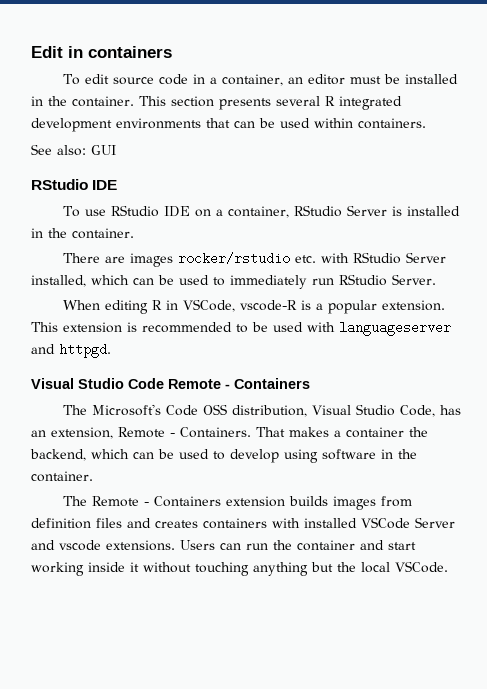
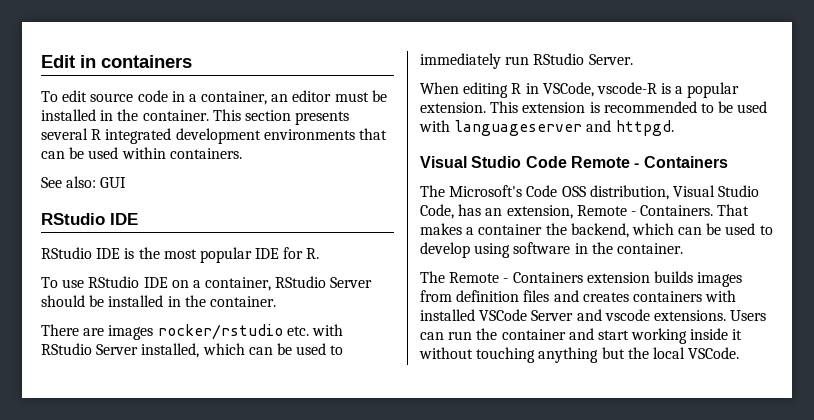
+ RStudio IDE is the most popular IDE for R.
- To use RStudio IDE on a container, RStudio Server is installed in the container.
+ To use RStudio IDE on a container, RStudio Server should be installed in the container.

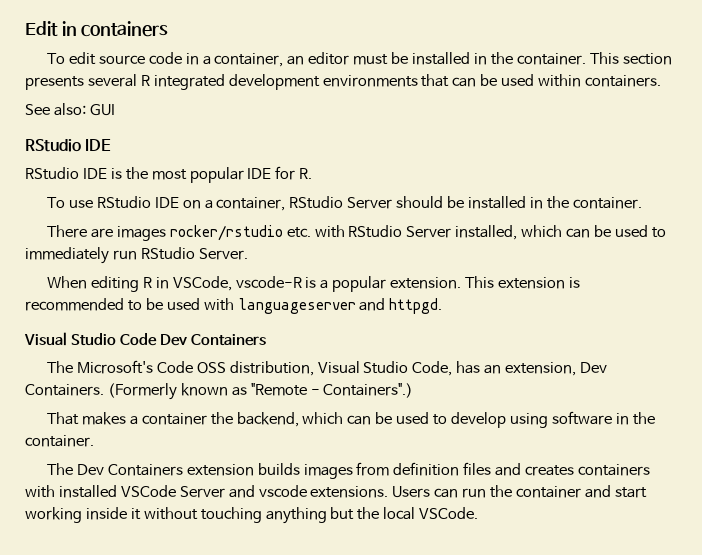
- Visual Studio Code Remote - Containers
+ Visual Studio Code Dev Containers
- The Microsoft's Code OSS distribution, Visual Studio Code, has an extension, Remote - Containers. That makes a container the backend, which can be used to develop using software in the container.
+ The Microsoft's Code OSS distribution, Visual Studio Code, has an extension, Dev Containers. (Formerly known as "Remote - Containers".)
+ That makes a container the backend, which can be used to develop using software in the container.
- The Remote - Containers extension builds images from definition files and creates containers with installed VSCode Server and vscode extensions.
+ The Dev Containers extension builds images from definition files and creates containers with installed VSCode Server and vscode extensions.

